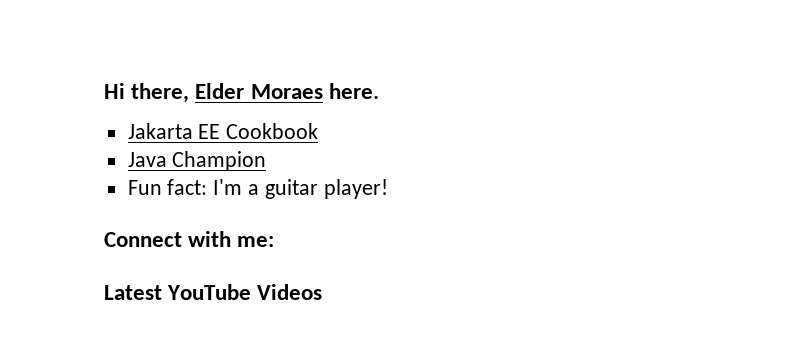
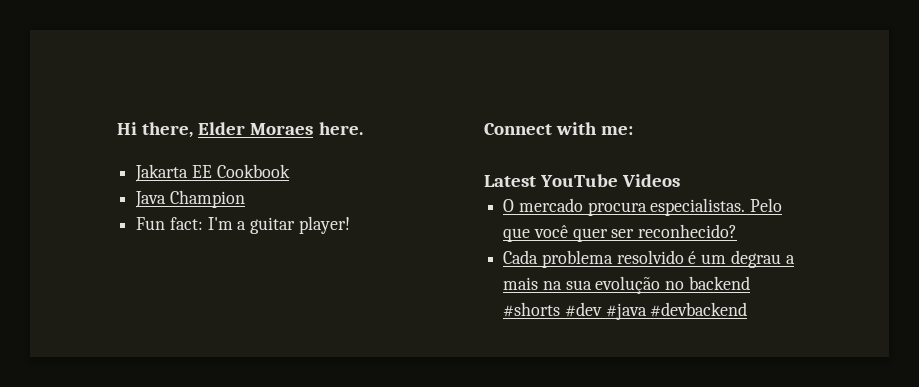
+ O mercado procura especialistas. Pelo que você quer ser reconhecido?
+ Cada problema resolvido é um degrau a mais na sua evolução no backend #shorts #dev #java #devbackend

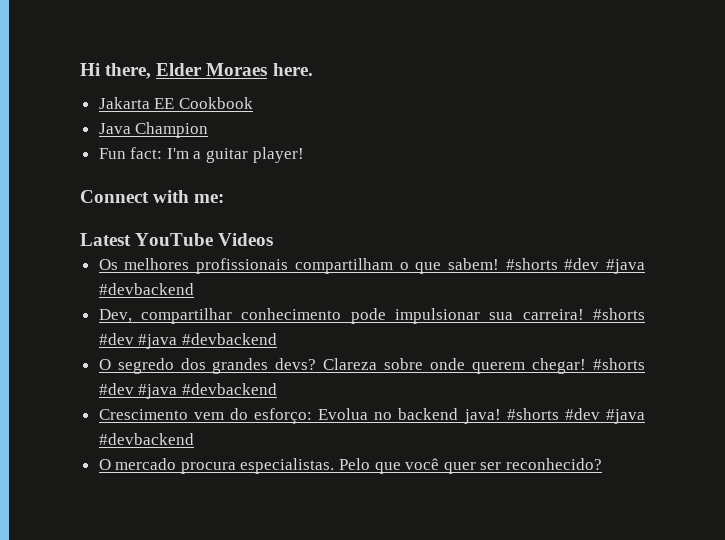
+ Os melhores profissionais compartilham o que sabem! #shorts #dev #java #devbackend
+ Dev, compartilhar conhecimento pode impulsionar sua carreira! #shorts #dev #java #devbackend
+ O segredo dos grandes devs? Clareza sobre onde querem chegar! #shorts #dev #java #devbackend
+ Crescimento vem do esforço: Evolua no backend java! #shorts #dev #java #devbackend
- Cada problema resolvido é um degrau a mais na sua evolução no backend #shorts #dev #java #devbackend

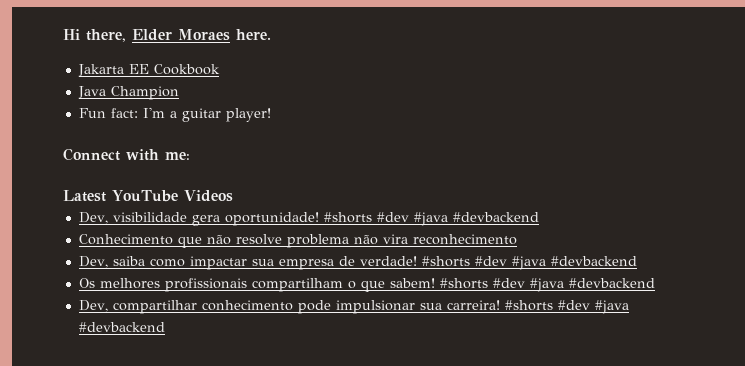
+ Dev, visibilidade gera oportunidade! #shorts #dev #java #devbackend
+ Conhecimento que não resolve problema não vira reconhecimento
+ Dev, saiba como impactar sua empresa de verdade! #shorts #dev #java #devbackend
- O segredo dos grandes devs? Clareza sobre onde querem chegar! #shorts #dev #java #devbackend
- Crescimento vem do esforço: Evolua no backend java! #shorts #dev #java #devbackend
- O mercado procura especialistas. Pelo que você quer ser reconhecido?

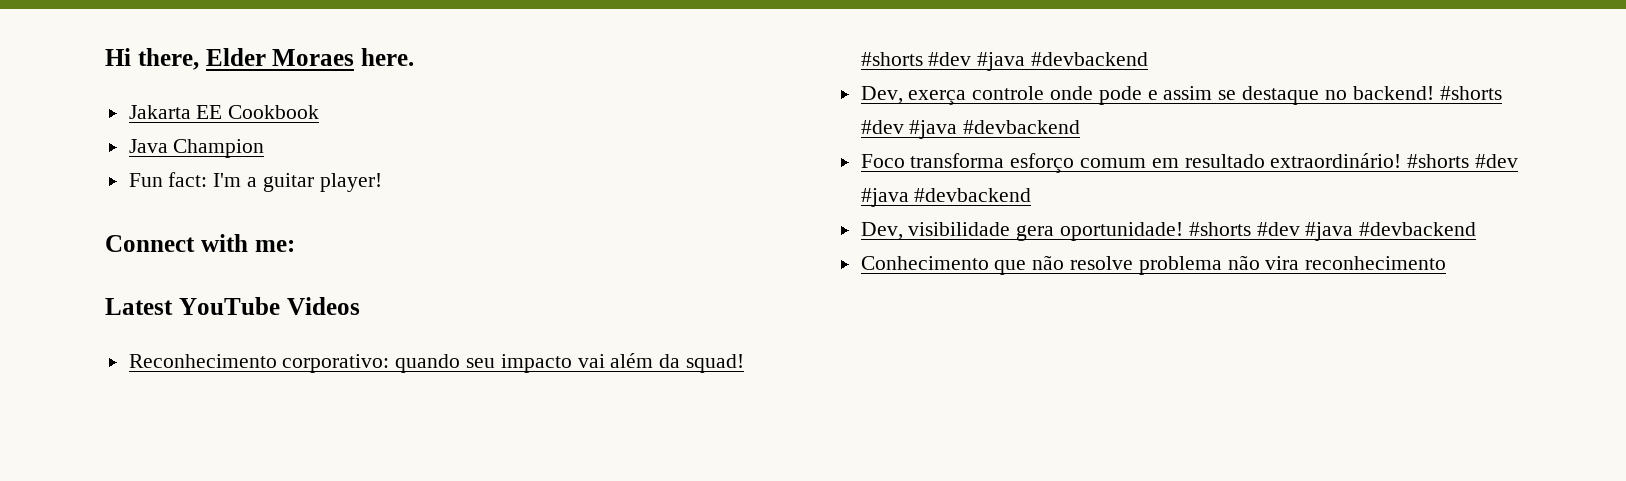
+ Reconhecimento corporativo: quando seu impacto vai além da squad! #shorts #dev #java #devbackend
+ Dev, exerça controle onde pode e assim se destaque no backend! #shorts #dev #java #devbackend
+ Foco transforma esforço comum em resultado extraordinário! #shorts #dev #java #devbackend
- Dev, saiba como impactar sua empresa de verdade! #shorts #dev #java #devbackend
- Os melhores profissionais compartilham o que sabem! #shorts #dev #java #devbackend
- Dev, compartilhar conhecimento pode impulsionar sua carreira! #shorts #dev #java #devbackend

